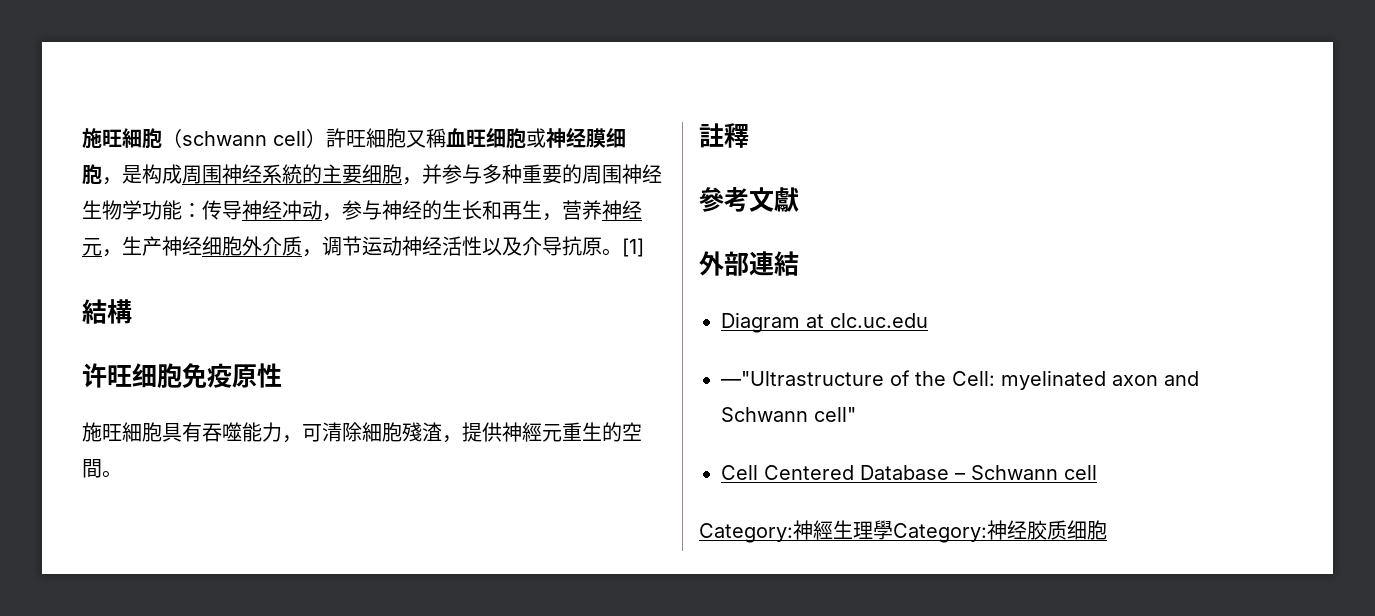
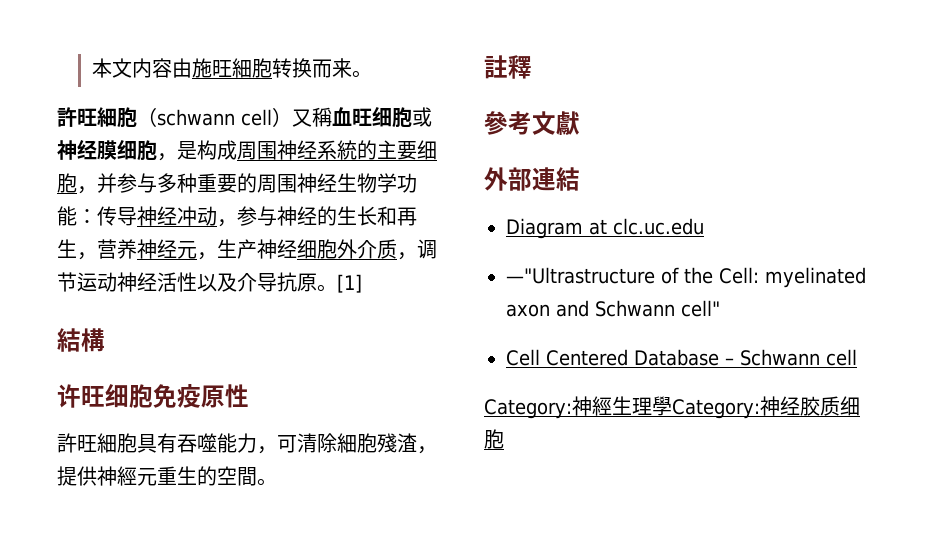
- 施旺細胞（schwann cell）許旺細胞又稱血旺细胞或神经膜细胞，是构成周围神经系統的主要细胞，并参与多种重要的周围神经生物学功能：传导神经冲动，参与神经的生长和再生，营养神经元，生产神经细胞外介质，调节运动神经活性以及介导抗原。
+ 本文内容由施旺細胞转换而来。
+ 許旺細胞（schwann cell）又稱血旺细胞或神经膜细胞，是构成周围神经系統的主要细胞，并参与多种重要的周围神经生物学功能：传导神经冲动，参与神经的生长和再生，营养神经元，生产神经细胞外介质，调节运动神经活性以及介导抗原。
- 施旺細胞具有吞噬能力，可清除細胞殘渣，提供神經元重生的空間。
+ 許旺細胞具有吞噬能力，可清除細胞殘渣，提供神經元重生的空間。

